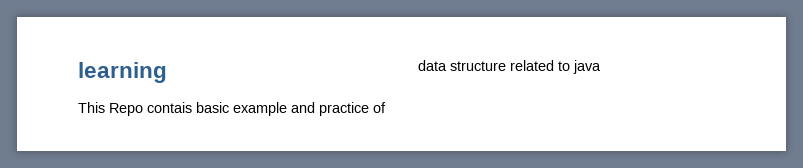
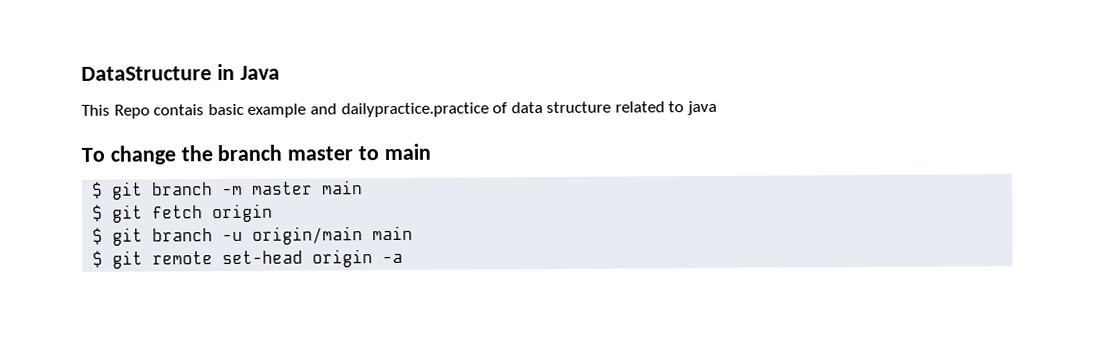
- learning
+ DataStructure in Java
- This Repo contais basic example and practice of data structure related to java
+ This Repo contais basic example and dailypractice.practice of data structure related to java
+ To change the branch master to main
+ $ git branch -m master main
+ $ git fetch origin
+ $ git branch -u origin/main main
+ $ git remote set-head origin -a

